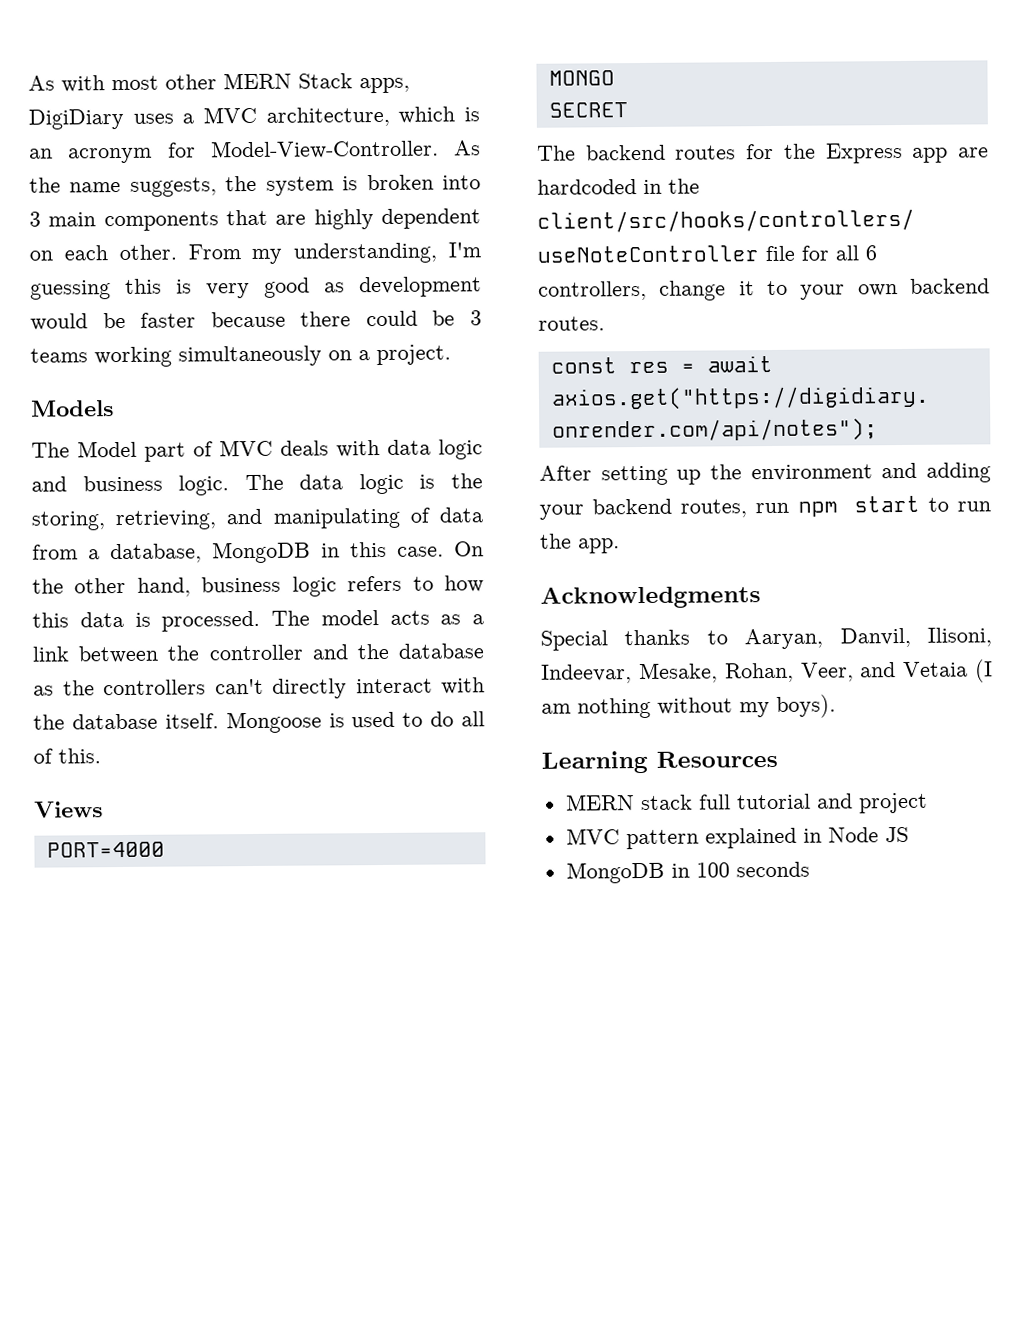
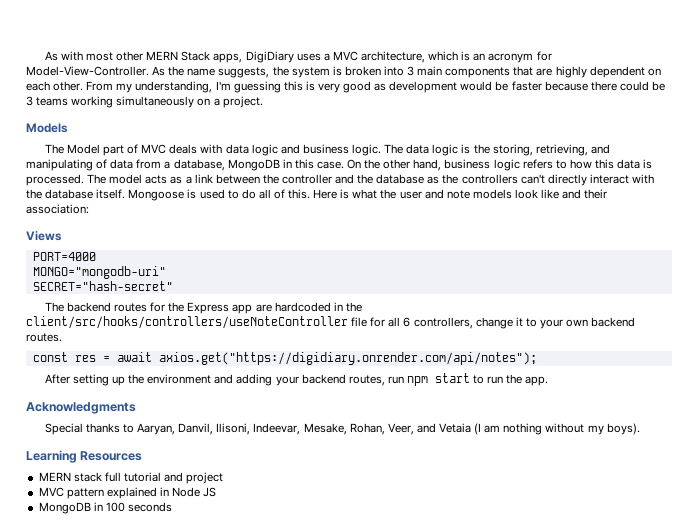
+ Here is what the user and note models look like and their association:
- MONGO
- SECRET
+ MONGO="mongodb-uri"
+ SECRET="hash-secret"

